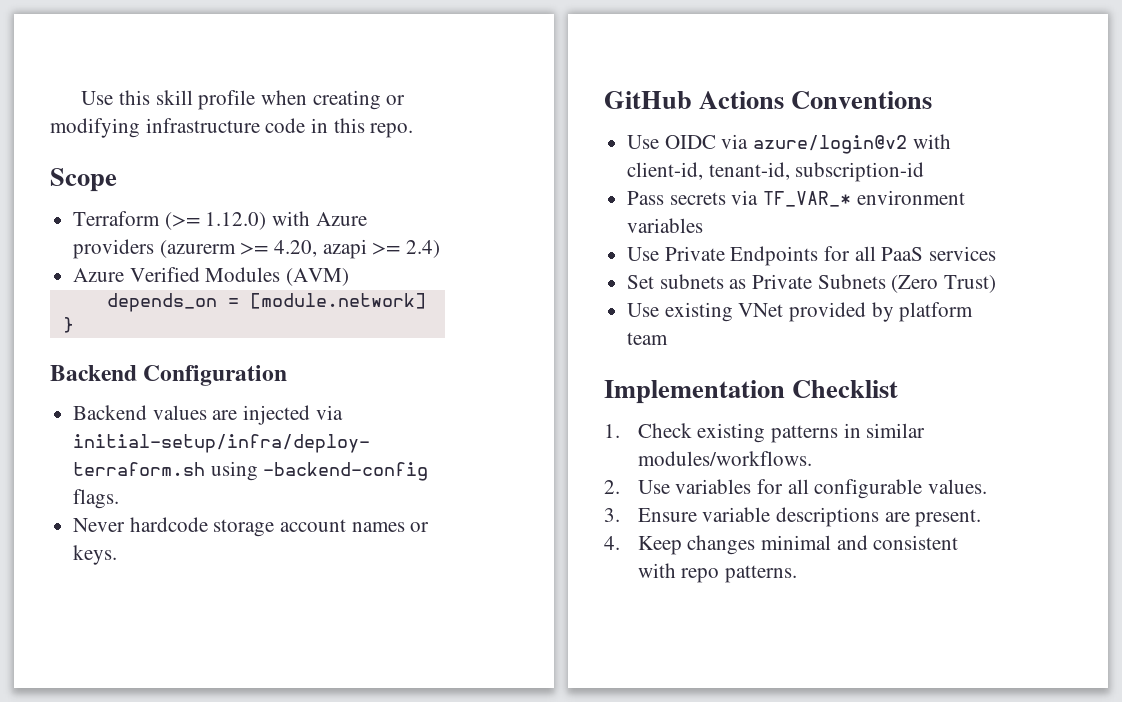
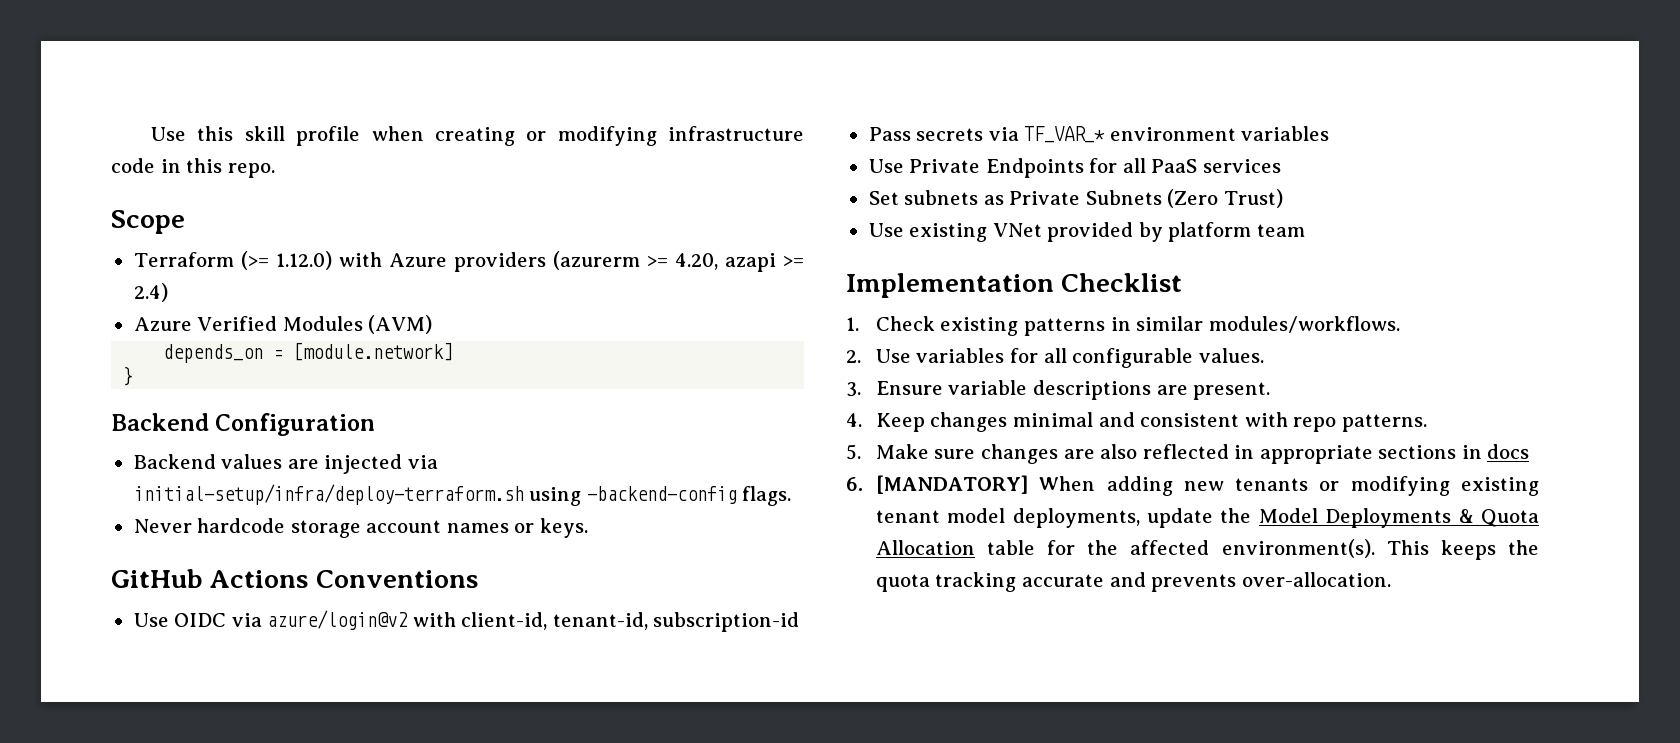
+ 5. Make sure changes are also reflected in appropriate sections in docs
+ 6. [MANDATORY] When adding new tenants or modifying existing tenant model deployments, update the Model Deployments & Quota Allocation table for the affected environment(s). This keeps the quota tracking accurate and prevents over-allocation.

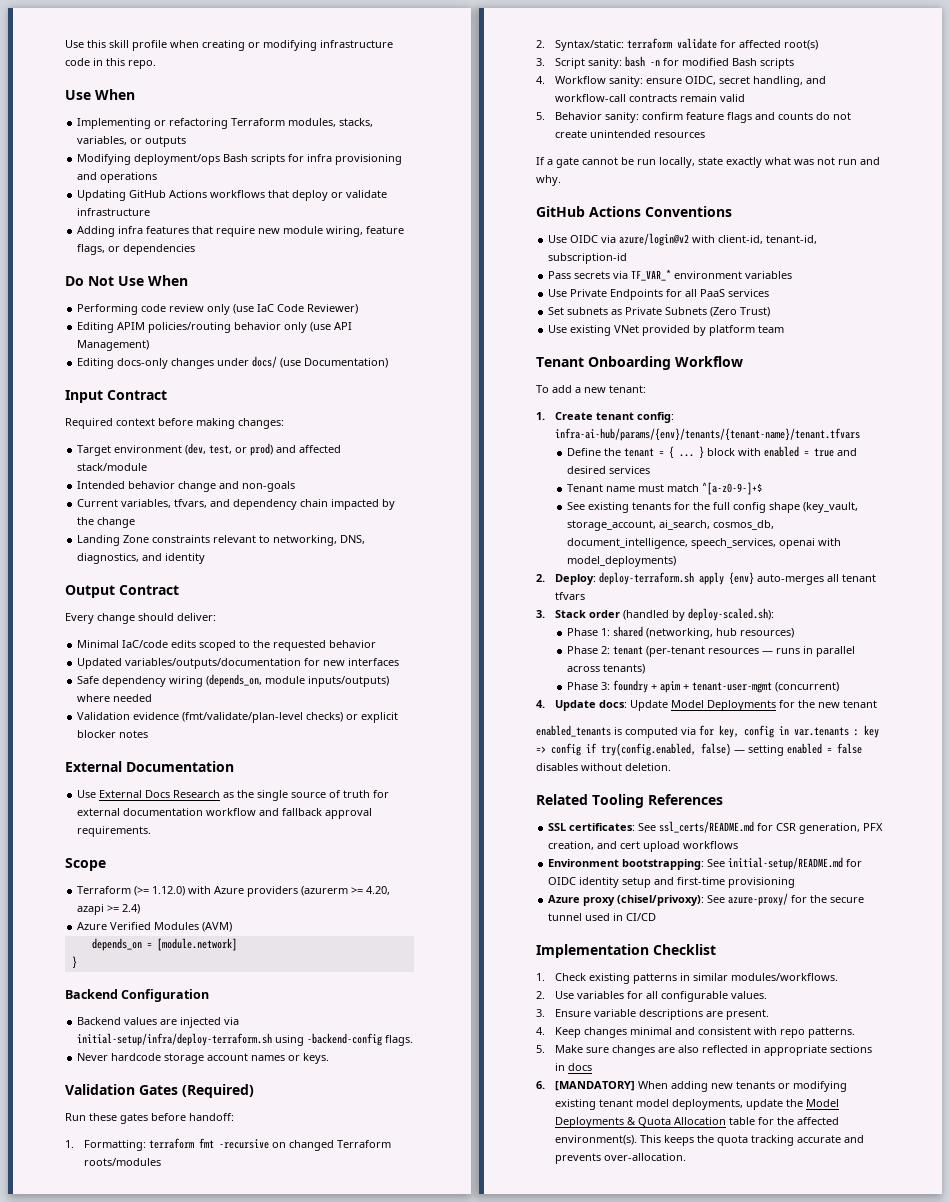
  Use this skill profile when creating or modifying infrastructure code in this repo.
+ Use When
+ Implementing or refactoring Terraform modules, stacks, variables, or outputs
+ Modifying deployment/ops Bash scripts for infra provisioning and operations
+ Updating GitHub Actions workflows that deploy or validate infrastructure
+ Adding infra features that require new module wiring, feature flags, or dependencies
+ Do Not Use When
+ Performing code review only (use IaC Code Reviewer)
+ Editing APIM policies/routing behavior only (use API Management)
+ Editing docs-only changes under docs/ (use Documentation)
+ Input Contract
+ Required context before making changes:
+ Target environment (dev, test, or prod) and affected stack/module
+ Intended behavior change and non-goals
+ Current variables, tfvars, and dependency chain impacted by the change
+ Landing Zone constraints relevant to networking, DNS, diagnostics, and identity
+ Output Contract
+ Every change should deliver:
+ Minimal IaC/code edits scoped to the requested behavior
+ Updated variables/outputs/documentation for new interfaces
+ Safe dependency wiring (depends_on, module inputs/outputs) where needed
+ Validation evidence (fmt/validate/plan-level checks) or explicit blocker notes
+ External Documentation
+ Use External Docs Research as the single source of truth for external documentation workflow and fallback approval requirements.
+ Validation Gates (Required)
+ Run these gates before handoff:
+ 1. Formatting: terraform fmt -recursive on changed Terraform roots/modules
+ 2. Syntax/static: terraform validate for affected root(s)
+ 3. Script sanity: bash -n for modified Bash scripts
+ 4. Workflow sanity: ensure OIDC, secret handling, and workflow-call contracts remain valid
+ 5. Behavior sanity: confirm feature flags and counts do not create unintended resources
+ If a gate cannot be run locally, state exactly what was not run and why.
+ Tenant Onboarding Workflow
+ To add a new tenant:
+ 1. Create tenant config: infra-ai-hub/params/{env}/tenants/{tenant-name}/tenant.tfvars
+ Define the tenant = { ... } block with enabled = true and desired services
+ Tenant name must match ^[a-z0-9-]+$
+ See existing tenants for the full config shape (key_vault, storage_account, ai_search, cosmos_db, document_intelligence, speech_services, openai with model_deployments)
+ 2. Deploy: deploy-terraform.sh apply {env} auto-merges all tenant tfvars
+ 3. Stack order (handled by deploy-scaled.sh):
+ Phase 1: shared (networking, hub resources)
+ Phase 2: tenant (per-tenant resources — runs in parallel across tenants)
+ Phase 3: foundry + apim + tenant-user-mgmt (concurrent)
+ 4. Update docs: Update Model Deployments for the new tenant
+ enabled_tenants is computed via for key, config in var.tenants : key => config if try(config.enabled, false) — setting enabled = false disables without deletion.
+ Related Tooling References
+ SSL certificates: See ssl_certs/README.md for CSR generation, PFX creation, and cert upload workflows
+ Environment bootstrapping: See initial-setup/README.md for OIDC identity setup and first-time provisioning
+ Azure proxy (chisel/privoxy): See azure-proxy/ for the secure tunnel used in CI/CD

